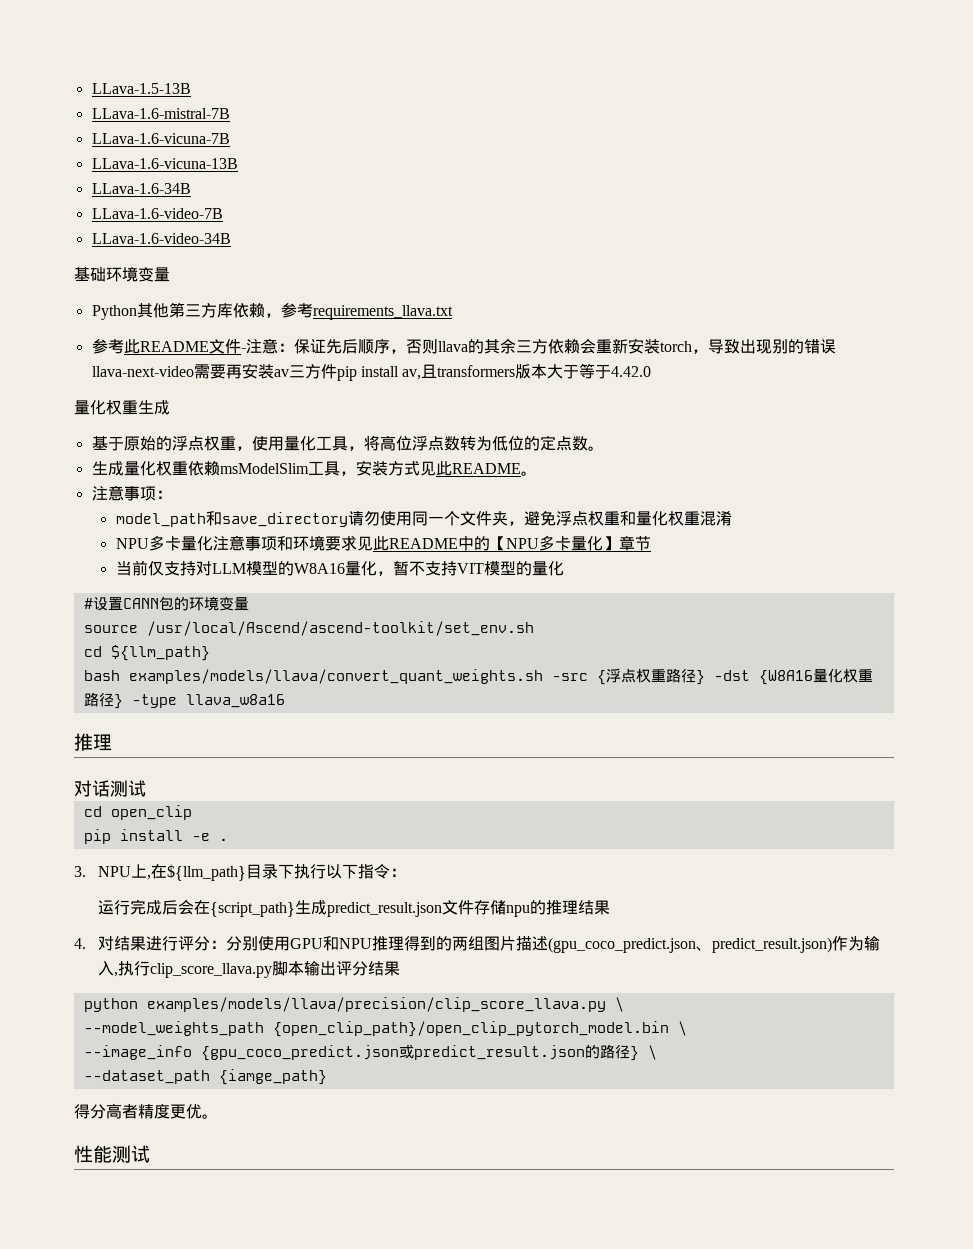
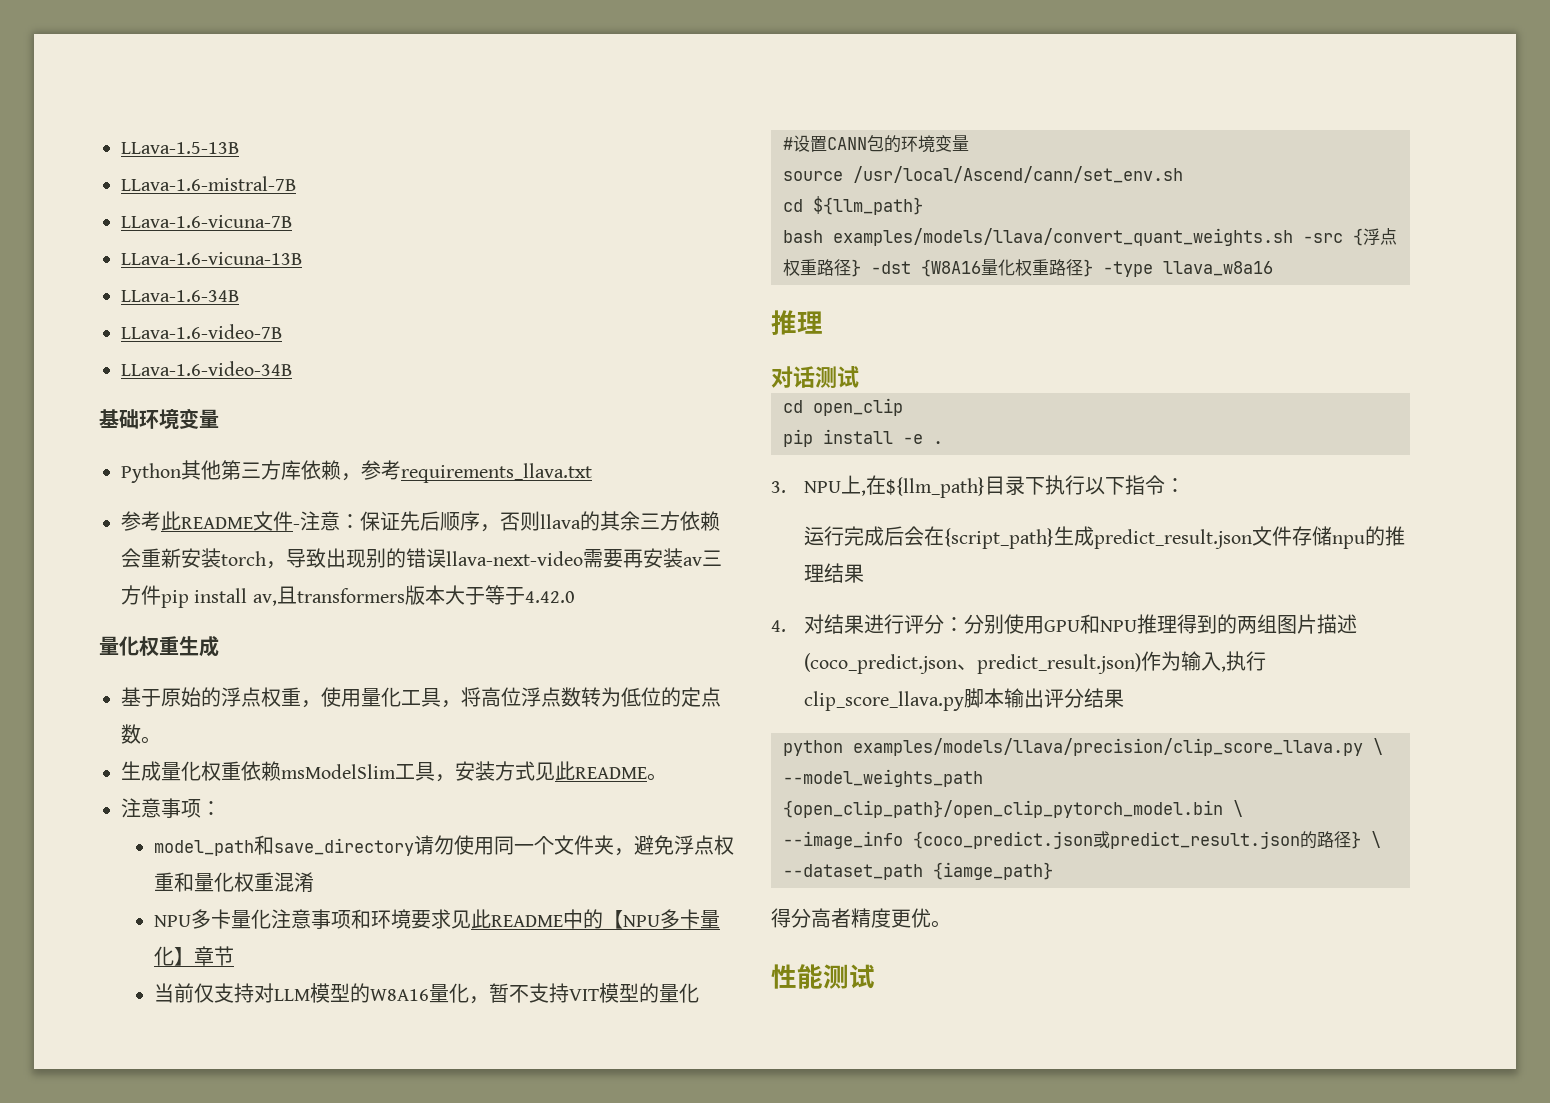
- source /usr/local/Ascend/ascend-toolkit/set_env.sh
+ source /usr/local/Ascend/cann/set_env.sh
- 4.对结果进行评分：分别使用GPU和NPU推理得到的两组图片描述(gpu_coco_predict.json、predict_result.json)作为输入,执行clip_score_llava.py脚本输出评分结果
+ 4.对结果进行评分：分别使用GPU和NPU推理得到的两组图片描述(coco_predict.json、predict_result.json)作为输入,执行clip_score_llava.py脚本输出评分结果
- --image_info {gpu_coco_predict.json或predict_result.json的路径} \
+ --image_info {coco_predict.json或predict_result.json的路径} \

